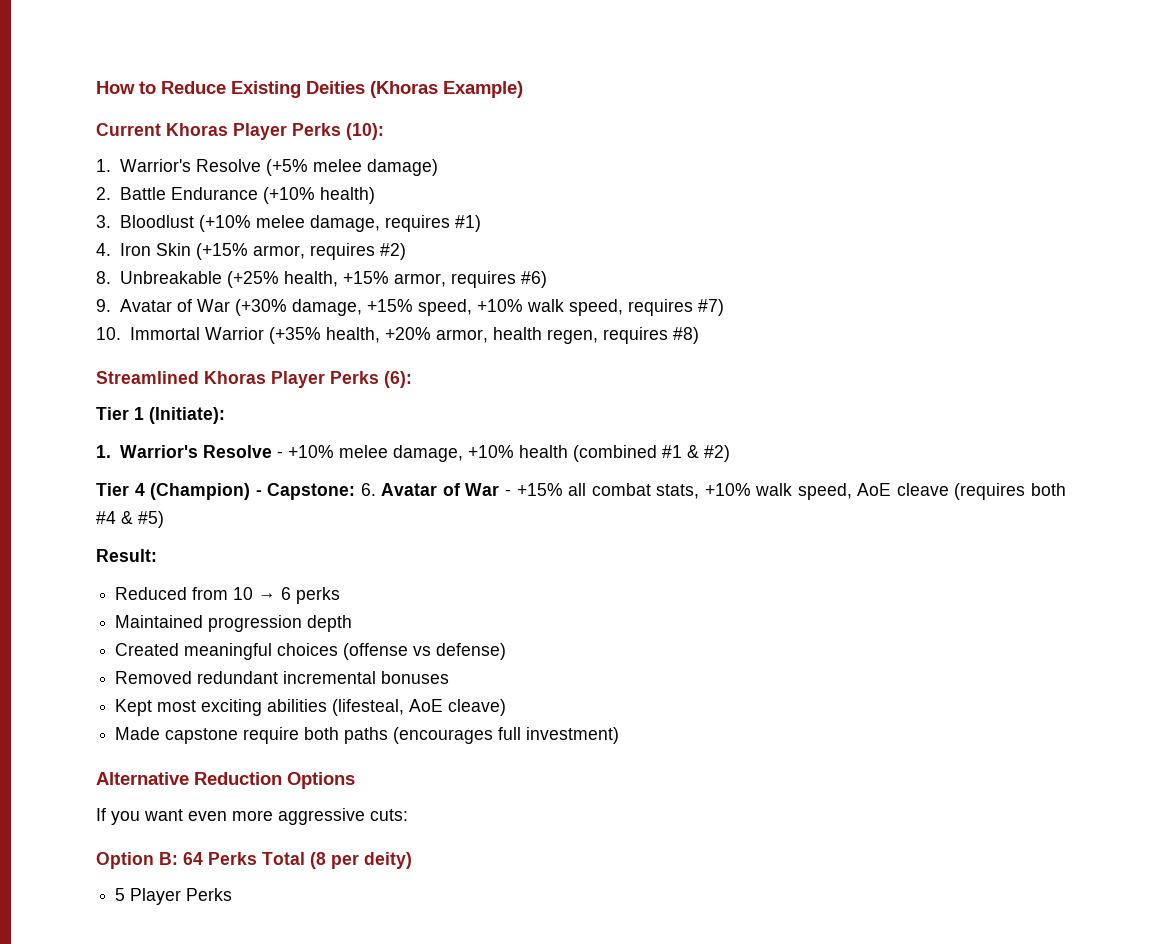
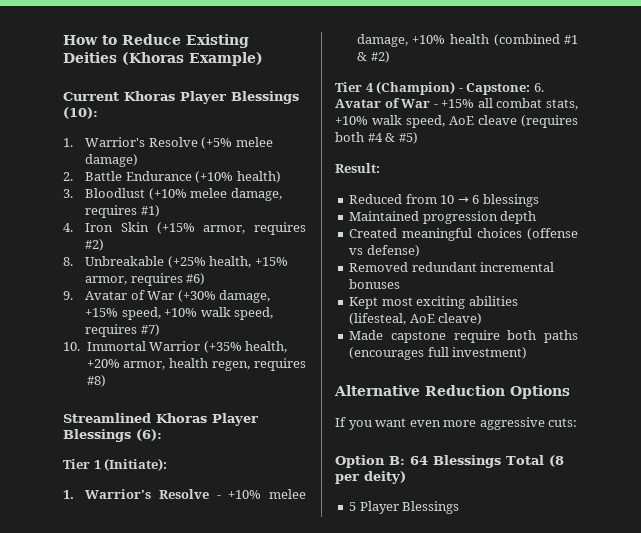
- Current Khoras Player Perks (10):
+ Current Khoras Player Blessings (10):
- Streamlined Khoras Player Perks (6):
+ Streamlined Khoras Player Blessings (6):
- Reduced from 10 → 6 perks
+ Reduced from 10 → 6 blessings
- Option B: 64 Perks Total (8 per deity)
+ Option B: 64 Blessings Total (8 per deity)
- 5 Player Perks
+ 5 Player Blessings

